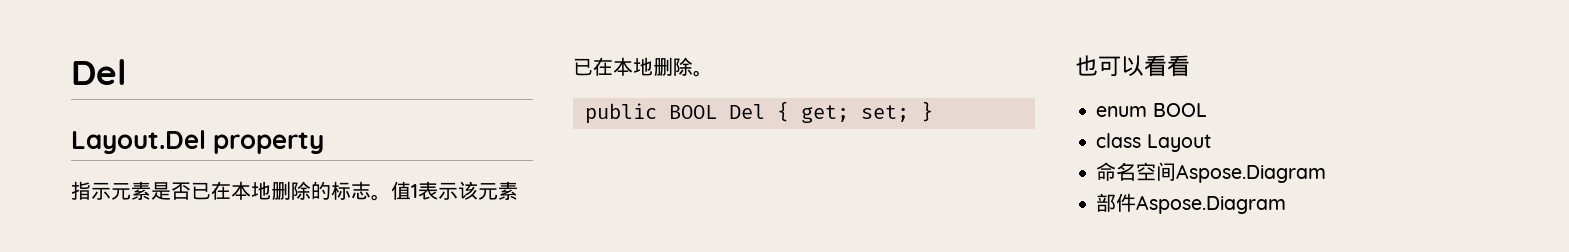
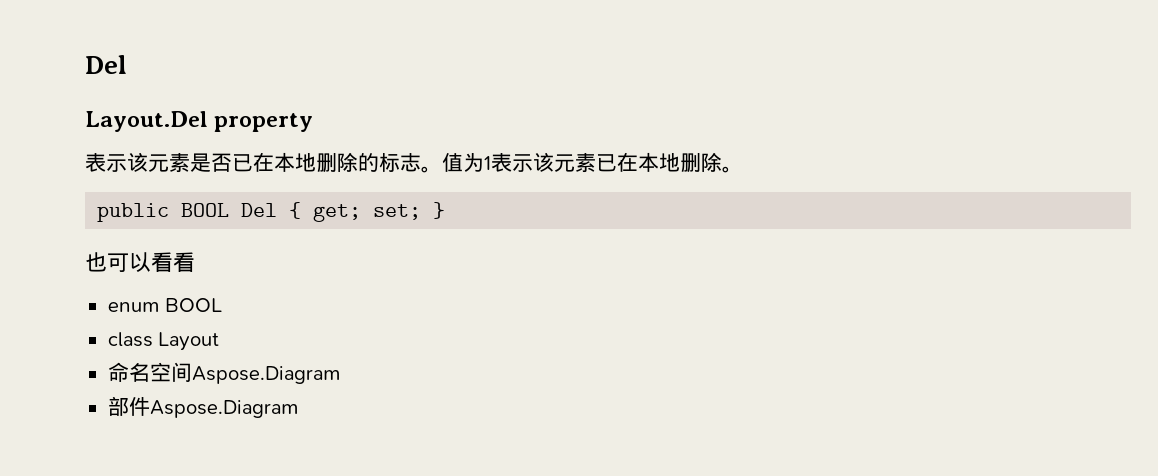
- 指示元素是否已在本地删除的标志。
+ 表示该元素是否已在本地删除的标志。
- 值1表示该元素已在本地删除。
+ 值为1表示该元素已在本地删除。

